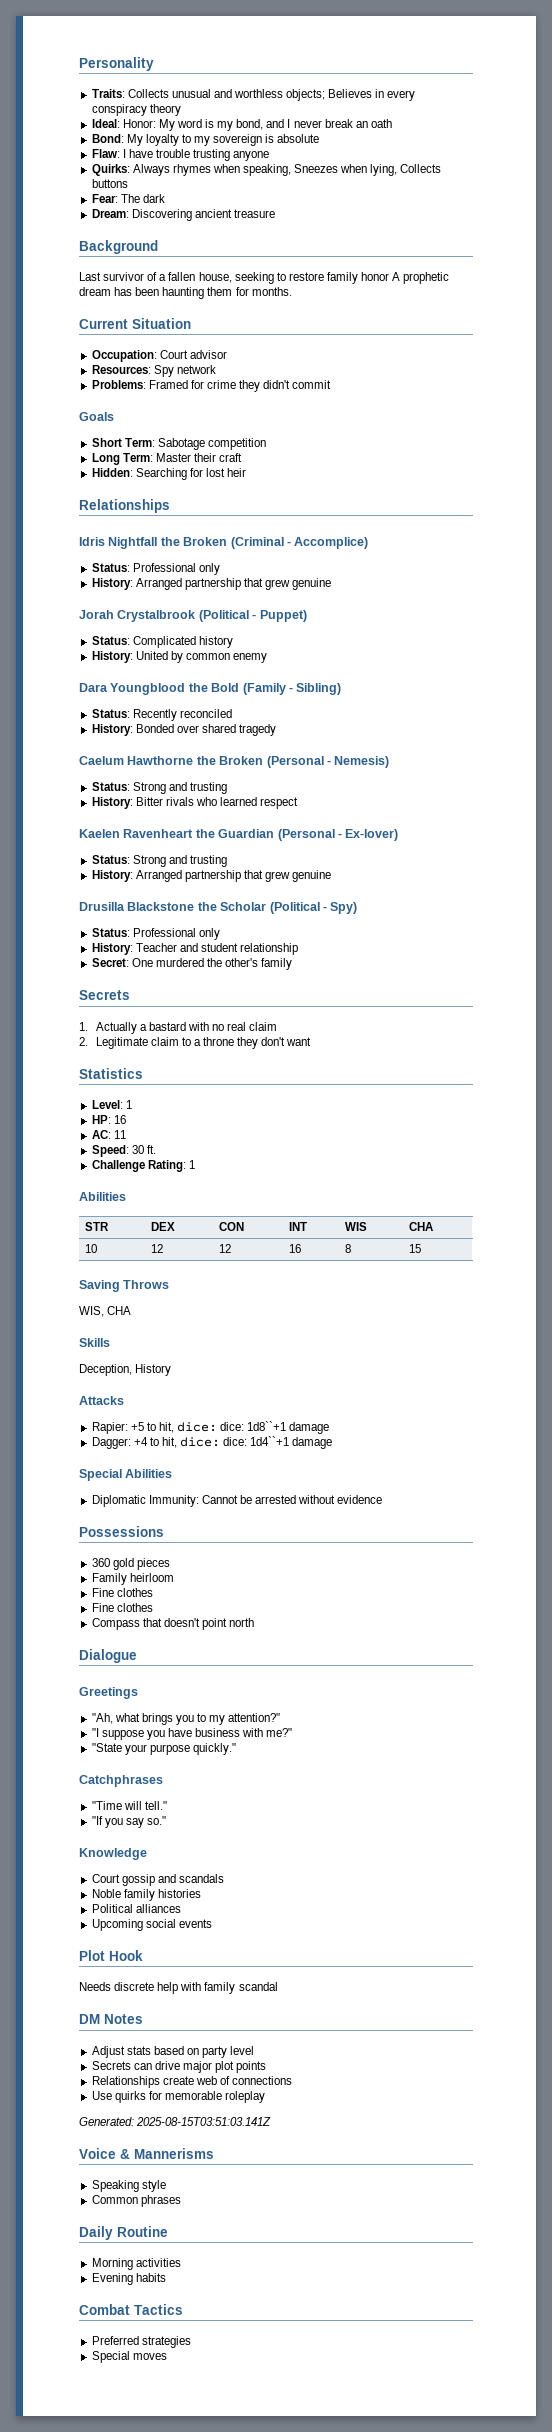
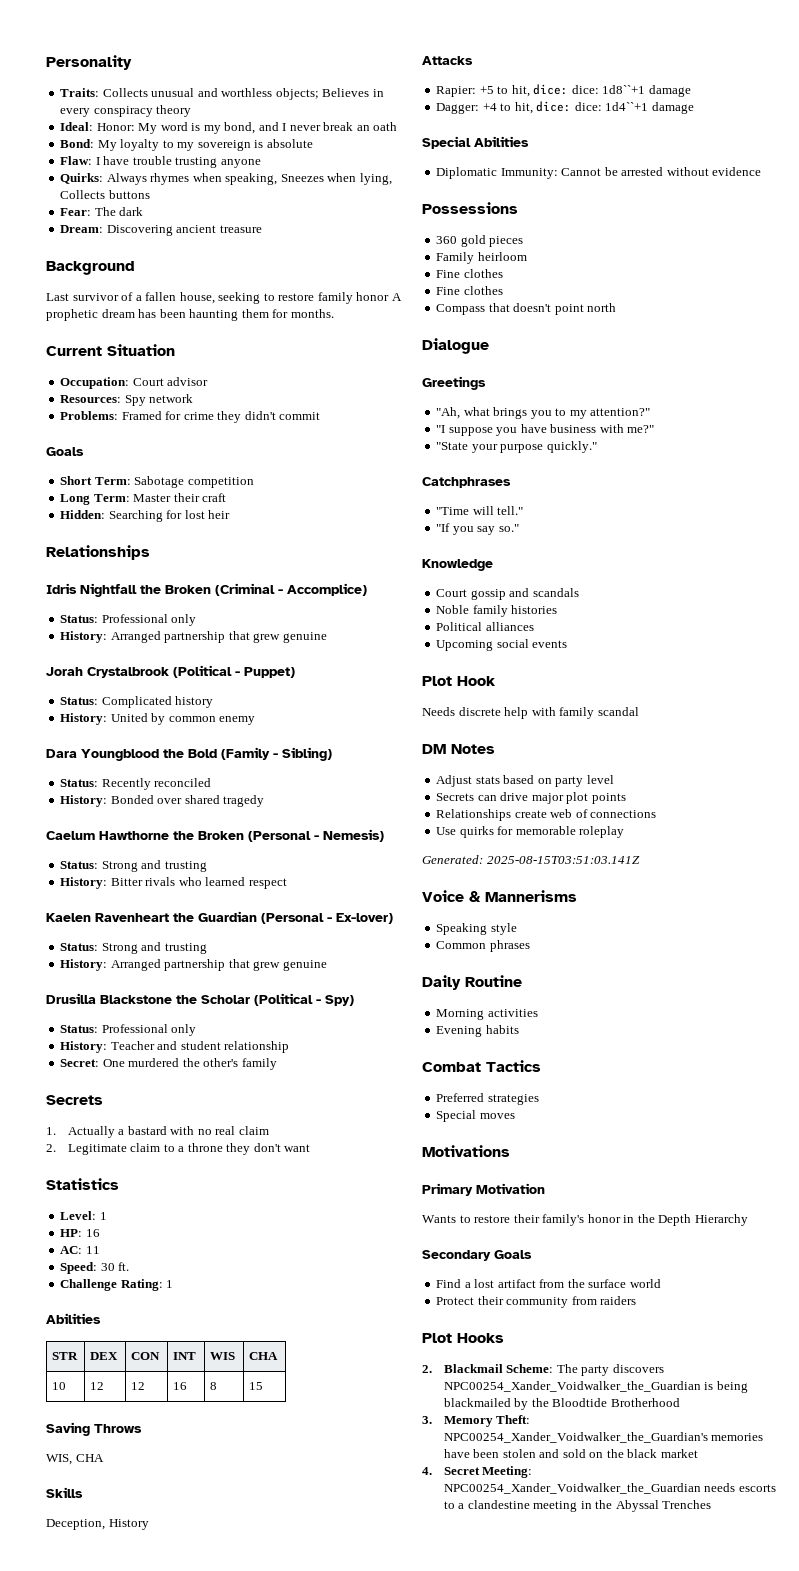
+ Motivations
+ Primary Motivation
+ Wants to restore their family's honor in the Depth Hierarchy
+ Secondary Goals
+ Find a lost artifact from the surface world
+ Protect their community from raiders
+ Plot Hooks
+ 2. Blackmail Scheme: The party discovers NPC00254_Xander_Voidwalker_the_Guardian is being blackmailed by the Bloodtide Brotherhood
+ 3. Memory Theft: NPC00254_Xander_Voidwalker_the_Guardian's memories have been stolen and sold on the black market
+ 4. Secret Meeting: NPC00254_Xander_Voidwalker_the_Guardian needs escorts to a clandestine meeting in the Abyssal Trenches

